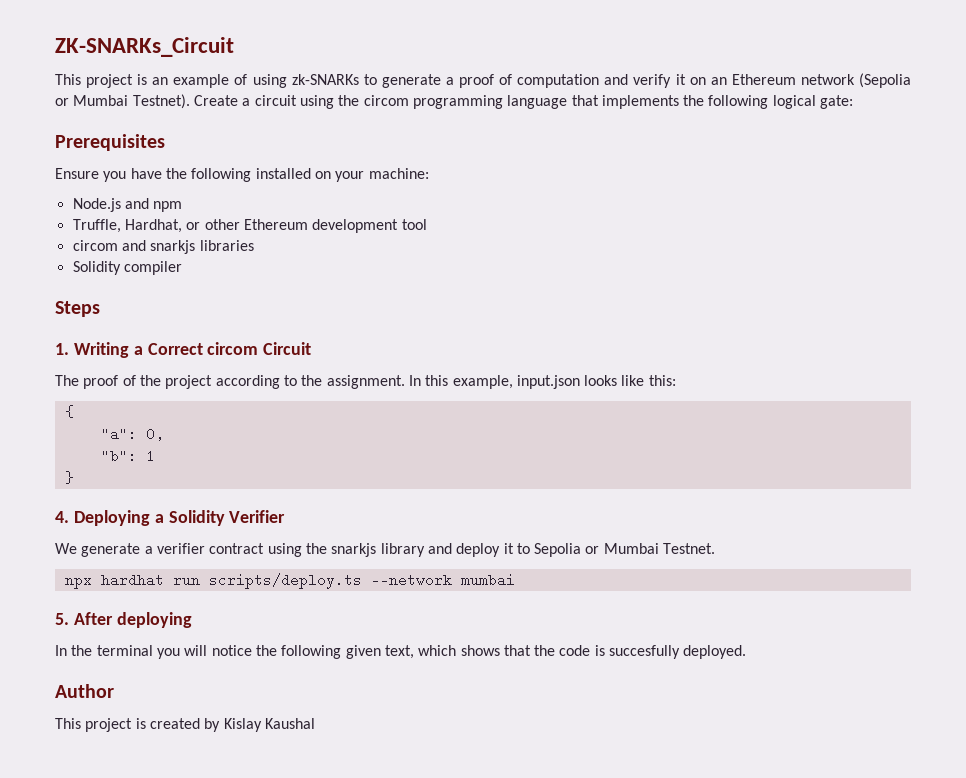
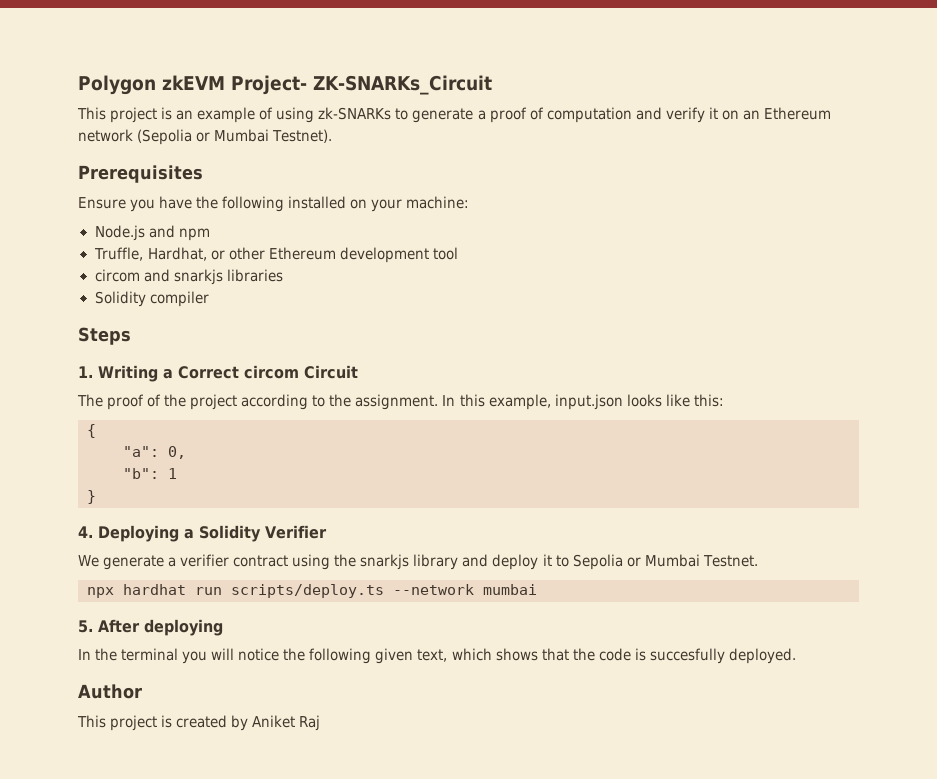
- ZK-SNARKs_Circuit
+ Polygon zkEVM Project- ZK-SNARKs_Circuit
- Create a circuit using the circom programming language that implements the following logical gate:
- This project is created by Kislay Kaushal
+ This project is created by Aniket Raj

